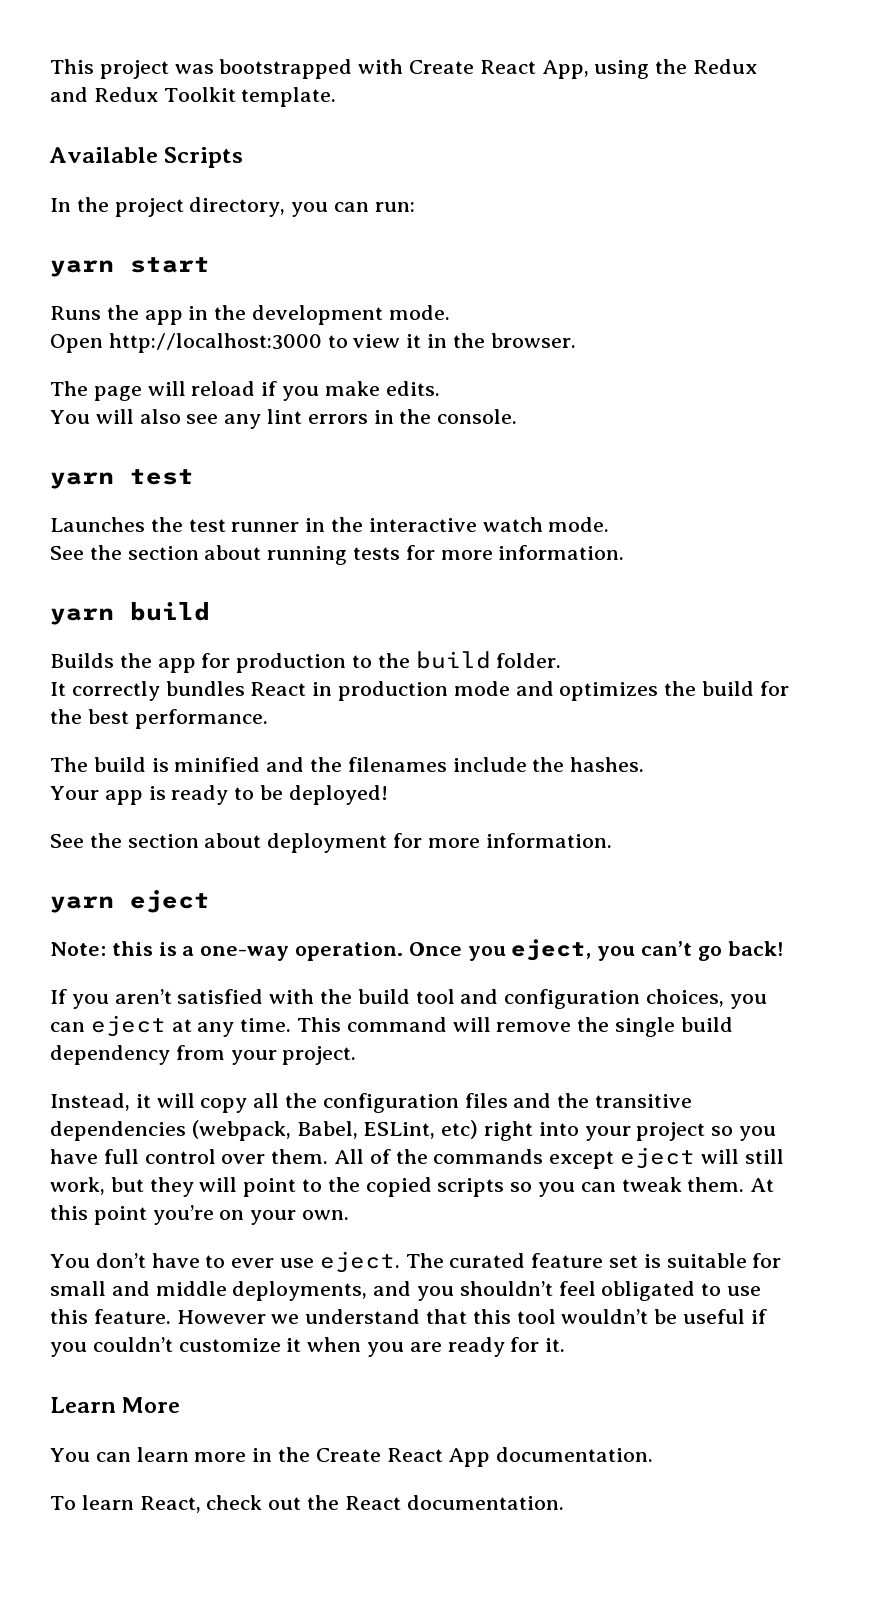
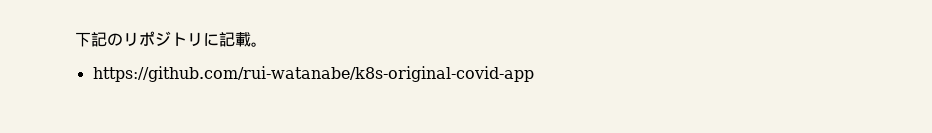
- This project was bootstrapped with Create React App, using the Redux and Redux Toolkit template.
- Available Scripts
- In the project directory, you can run:
- yarn start
- Runs the app in the development mode.
- Open http://localhost:3000 to view it in the browser.
- The page will reload if you make edits.
- You will also see any lint errors in the console.
- yarn test
- Launches the test runner in the interactive watch mode.
- See the section about running tests for more information.
- yarn build
- Builds the app for production to the build folder.
- It correctly bundles React in production mode and optimizes the build for the best performance.
- The build is minified and the filenames include the hashes.
- Your app is ready to be deployed!
- See the section about deployment for more information.
- yarn eject
- Note: this is a one-way operation. Once you eject, you can’t go back!
- If you aren’t satisfied with the build tool and configuration choices, you can eject at any time. This command will remove the single build dependency from your project.
- Instead, it will copy all the configuration files and the transitive dependencies (webpack, Babel, ESLint, etc) right into your project so you have full control over them. All of the commands except eject will still work, but they will point to the copied scripts so you can tweak them. At this point you’re on your own.
- You don’t have to ever use eject. The curated feature set is suitable for small and middle deployments, and you shouldn’t feel obligated to use this feature. However we understand that this tool wouldn’t be useful if you couldn’t customize it when you are ready for it.
- Learn More
- You can learn more in the Create React App documentation.
- To learn React, check out the React documentation.
+ 下記のリポジトリに記載。
+ https://github.com/rui-watanabe/k8s-original-covid-app

